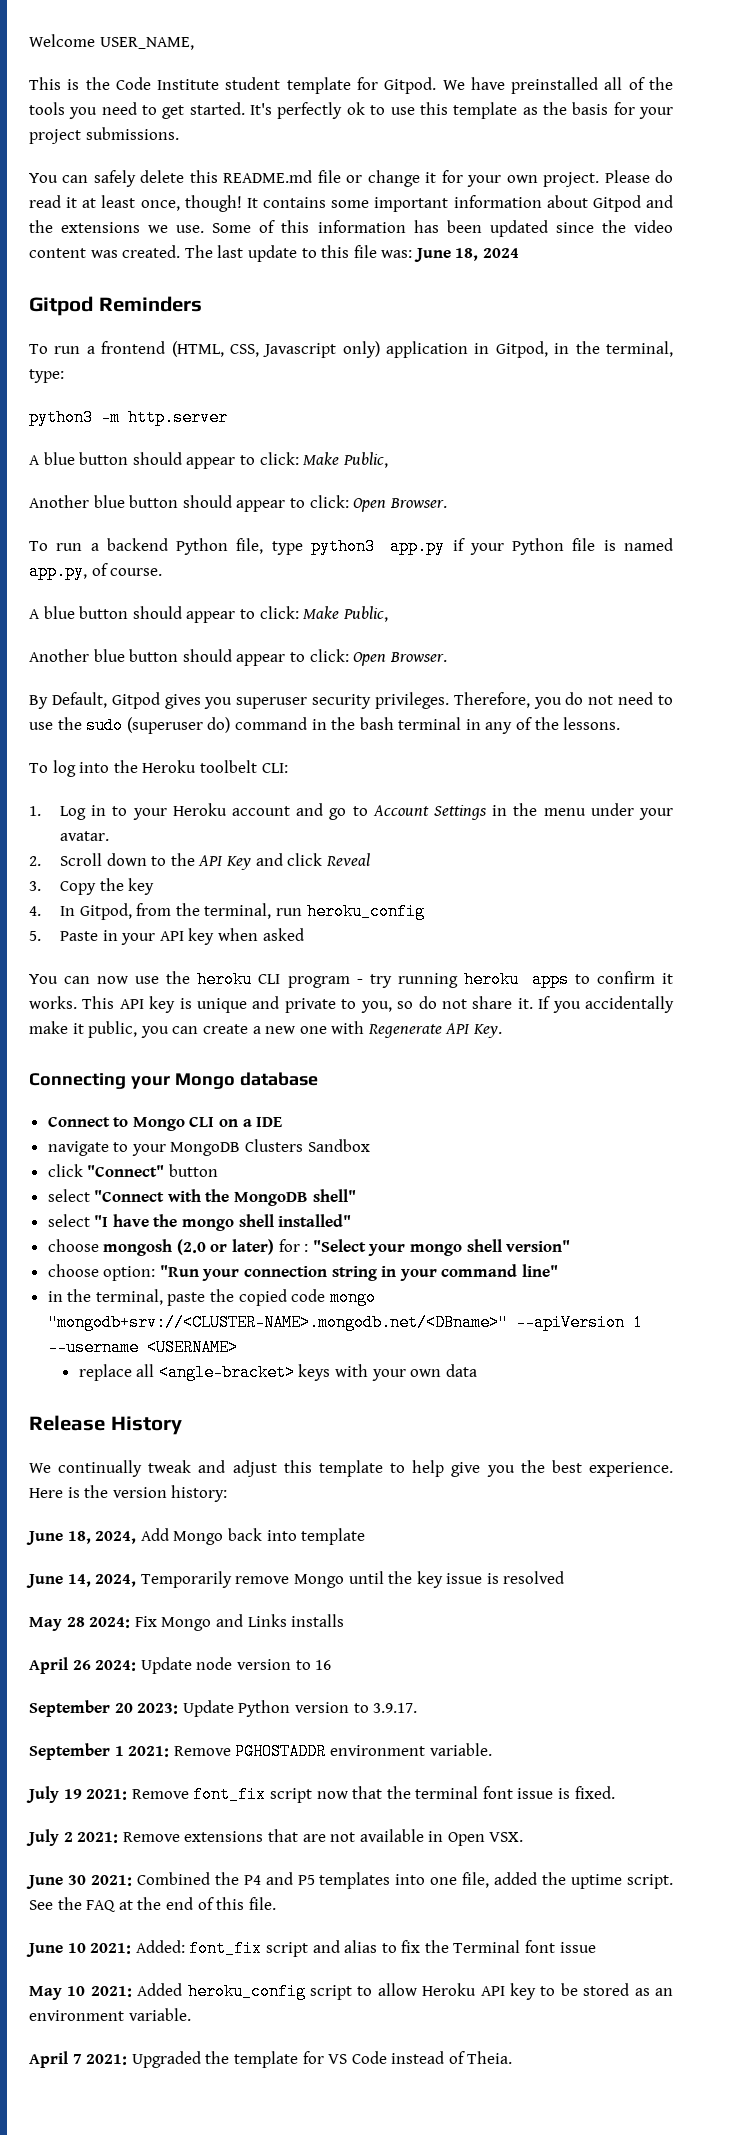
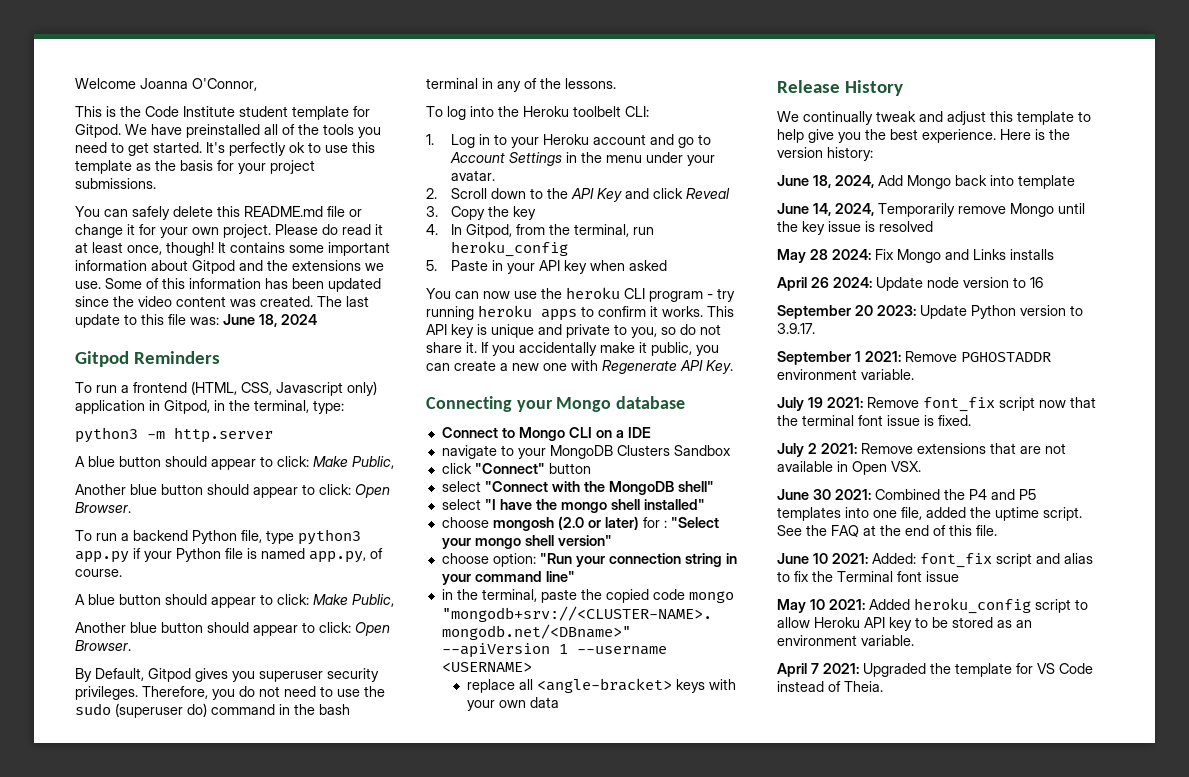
- Welcome USER_NAME,
+ Welcome Joanna O'Connor,

